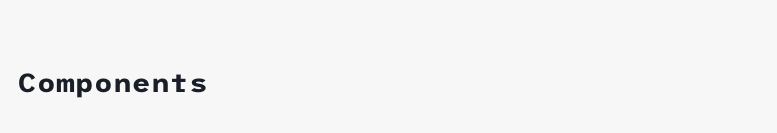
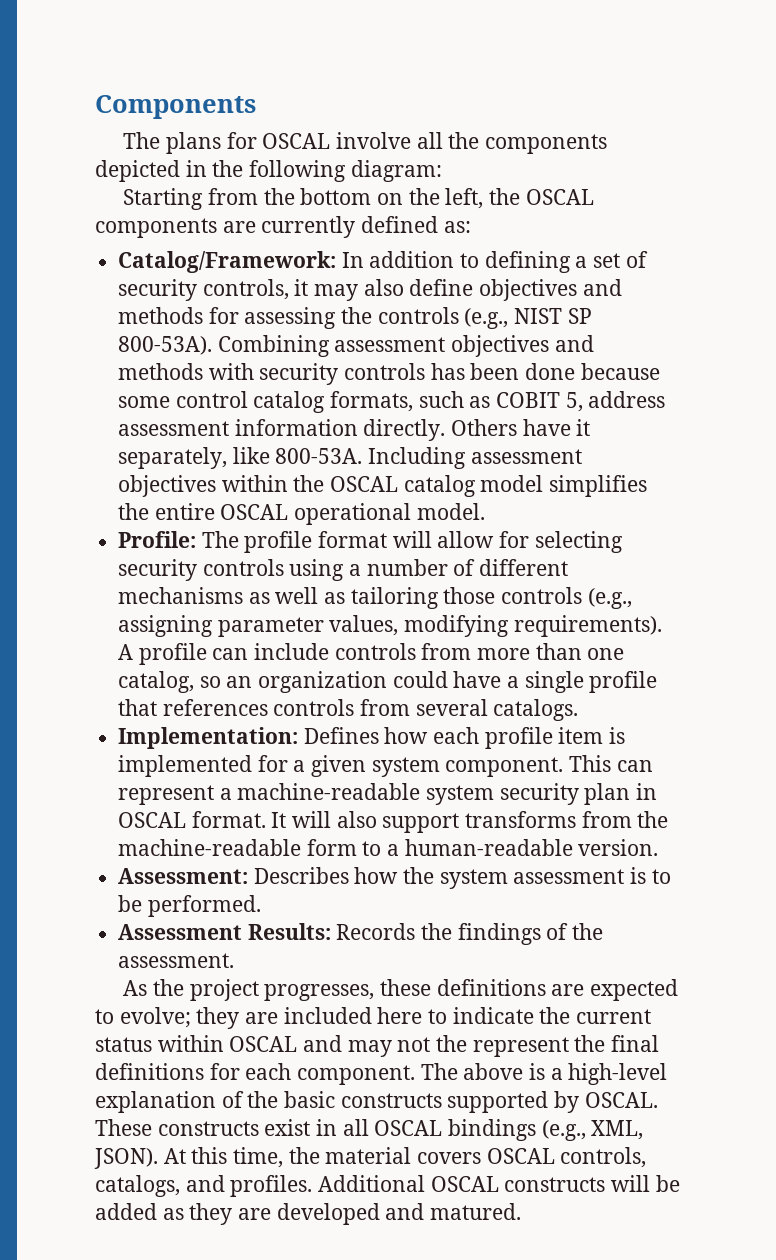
+ The plans for OSCAL involve all the components depicted in the following diagram:
+ Starting from the bottom on the left, the OSCAL components are currently defined as:
+ Catalog/Framework: In addition to defining a set of security controls, it may also define objectives and methods for assessing the controls (e.g., NIST SP 800-53A). Combining assessment objectives and methods with security controls has been done because some control catalog formats, such as COBIT 5, address assessment information directly. Others have it separately, like 800-53A. Including assessment objectives within the OSCAL catalog model simplifies the entire OSCAL operational model.
+ Profile: The profile format will allow for selecting security controls using a number of different mechanisms as well as tailoring those controls (e.g., assigning parameter values, modifying requirements). A profile can include controls from more than one catalog, so an organization could have a single profile that references controls from several catalogs.
+ Implementation: Defines how each profile item is implemented for a given system component. This can represent a machine-readable system security plan in OSCAL format. It will also support transforms from the machine-readable form to a human-readable version.
+ Assessment: Describes how the system assessment is to be performed.
+ Assessment Results: Records the findings of the assessment.
+ As the project progresses, these definitions are expected to evolve; they are included here to indicate the current status within OSCAL and may not the represent the final definitions for each component. The above is a high-level explanation of the basic constructs supported by OSCAL. These constructs exist in all OSCAL bindings (e.g., XML, JSON). At this time, the material covers OSCAL controls, catalogs, and profiles. Additional OSCAL constructs will be added as they are developed and matured.

